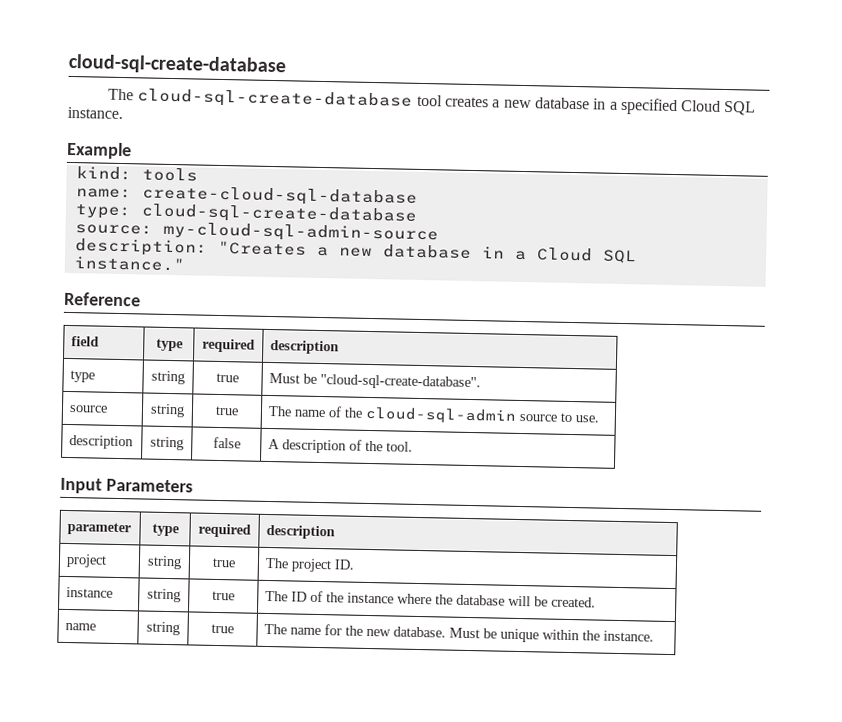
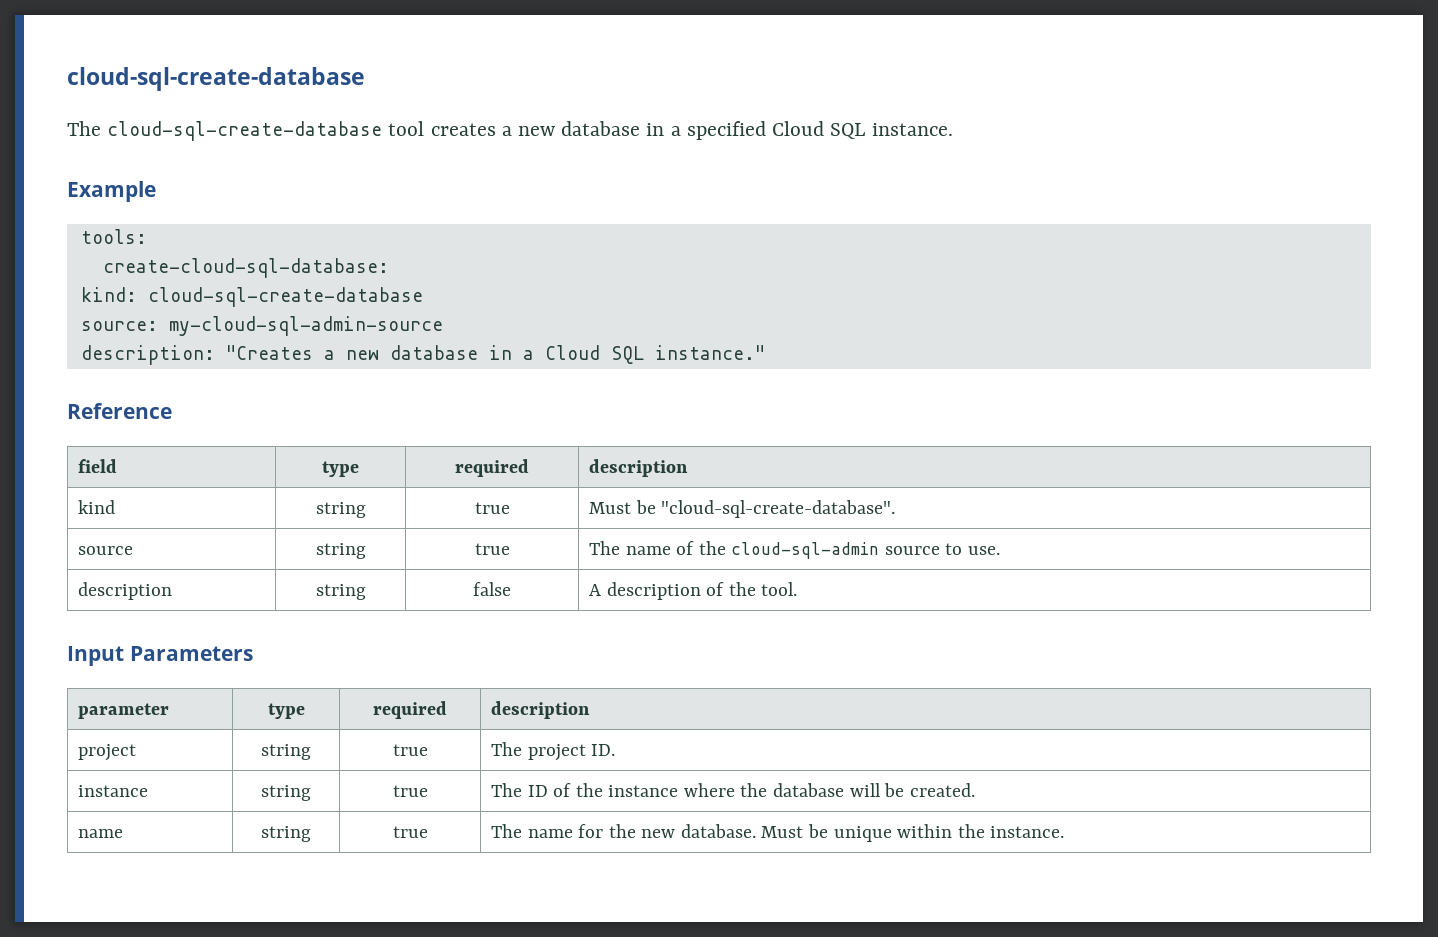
+ tools:
+ create-cloud-sql-database:
- kind: tools
- name: create-cloud-sql-database
- type: cloud-sql-create-database
+ kind: cloud-sql-create-database
- type | string | true | Must be "cloud-sql-create-database".
+ kind | string | true | Must be "cloud-sql-create-database".

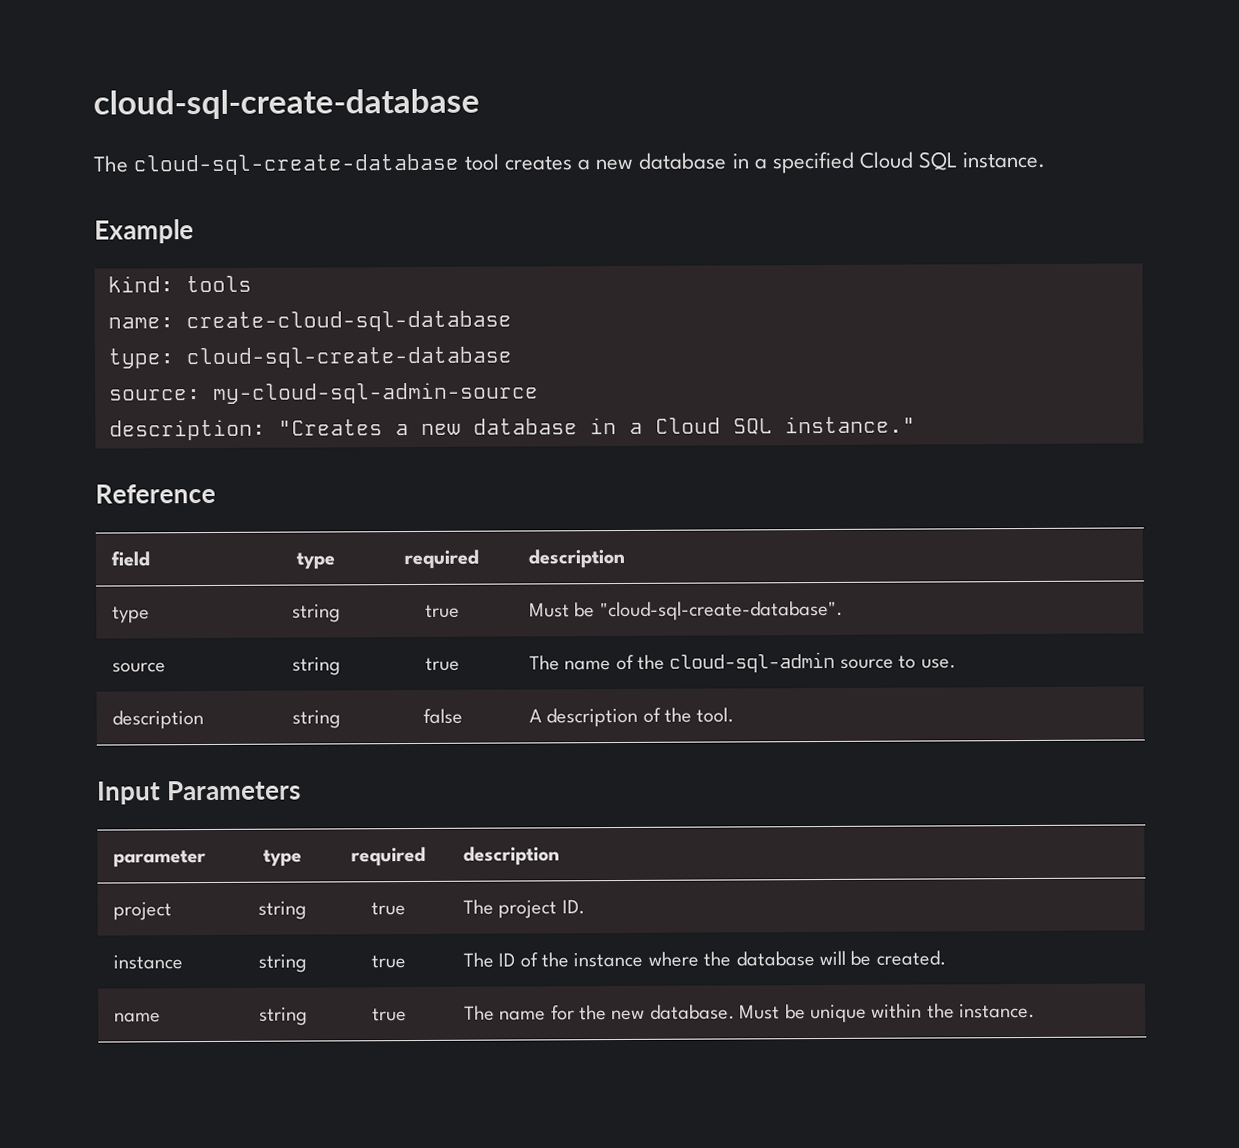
- tools:
- create-cloud-sql-database:
- kind: cloud-sql-create-database
+ kind: tools
+ name: create-cloud-sql-database
+ type: cloud-sql-create-database
- kind | string | true | Must be "cloud-sql-create-database".
+ type | string | true | Must be "cloud-sql-create-database".

